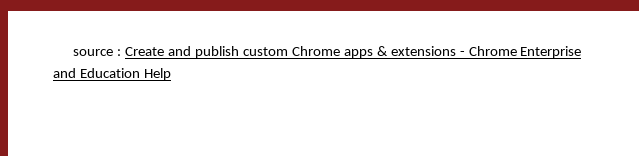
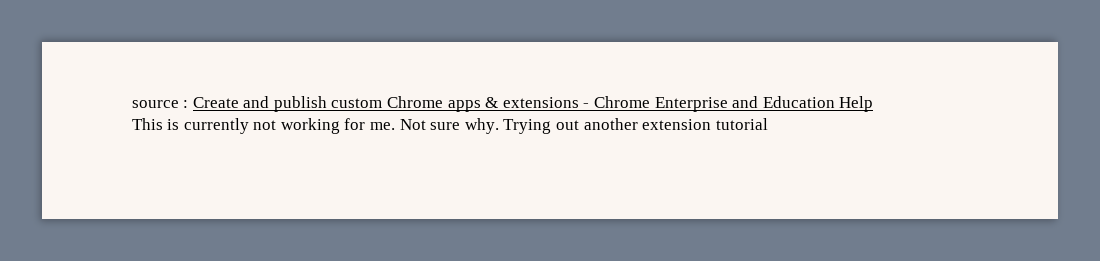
+ This is currently not working for me. Not sure why. Trying out another extension tutorial

